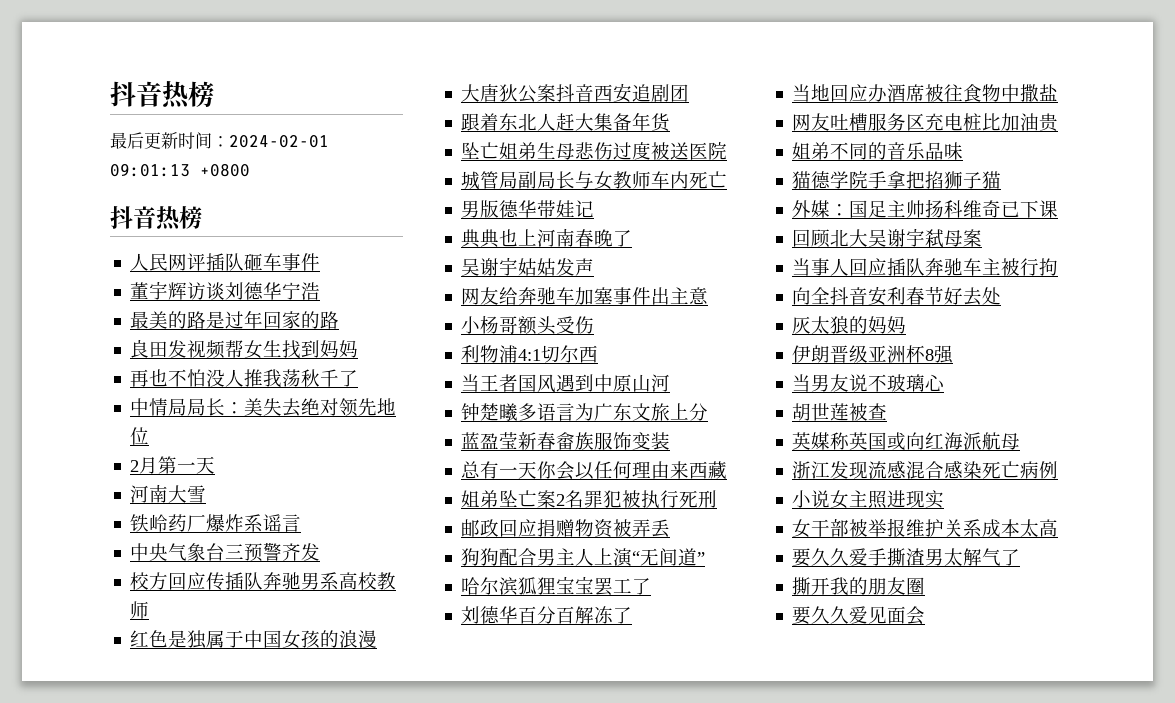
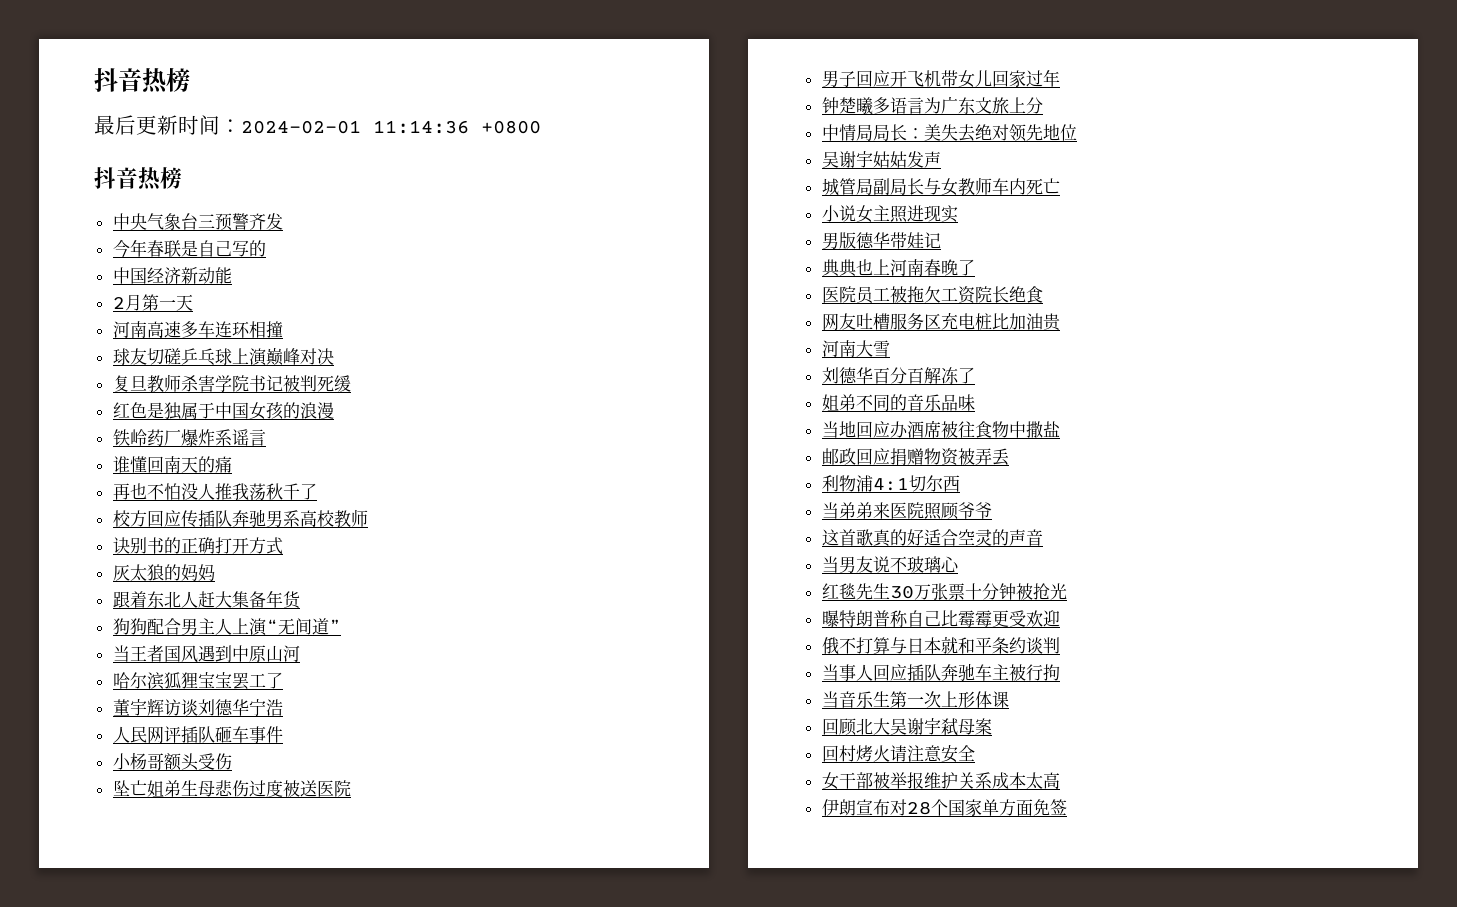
- 最后更新时间：2024-02-01 09:01:13 +0800
+ 最后更新时间：2024-02-01 11:14:36 +0800
- 人民网评插队砸车事件
- 董宇辉访谈刘德华宁浩
- 最美的路是过年回家的路
- 良田发视频帮女生找到妈妈
+ 中央气象台三预警齐发
+ 今年春联是自己写的
+ 中国经济新动能
+ 2月第一天
+ 河南高速多车连环相撞
+ 球友切磋乒乓球上演巅峰对决
+ 复旦教师杀害学院书记被判死缓
+ 红色是独属于中国女孩的浪漫
+ 铁岭药厂爆炸系谣言
+ 谁懂回南天的痛
+ 校方回应传插队奔驰男系高校教师
+ 诀别书的正确打开方式
+ 灰太狼的妈妈
+ 跟着东北人赶大集备年货
+ 狗狗配合男主人上演“无间道”
+ 当王者国风遇到中原山河
+ 哈尔滨狐狸宝宝罢工了
+ 董宇辉访谈刘德华宁浩
+ 人民网评插队砸车事件
+ 小杨哥额头受伤
+ 坠亡姐弟生母悲伤过度被送医院
+ 男子回应开飞机带女儿回家过年
+ 钟楚曦多语言为广东文旅上分
- 2月第一天
- 河南大雪
- 铁岭药厂爆炸系谣言
- 中央气象台三预警齐发
- 校方回应传插队奔驰男系高校教师
- 红色是独属于中国女孩的浪漫
- 大唐狄公案抖音西安追剧团
- 跟着东北人赶大集备年货
- 坠亡姐弟生母悲伤过度被送医院
+ 吴谢宇姑姑发声
+ 小说女主照进现实
- 吴谢宇姑姑发声
- 网友给奔驰车加塞事件出主意
- 小杨哥额头受伤
- 利物浦4:1切尔西
- 当王者国风遇到中原山河
- 钟楚曦多语言为广东文旅上分
- 蓝盈莹新春畲族服饰变装
- 总有一天你会以任何理由来西藏
- 姐弟坠亡案2名罪犯被执行死刑
- 邮政回应捐赠物资被弄丢
- 狗狗配合男主人上演“无间道”
- 哈尔滨狐狸宝宝罢工了
+ 医院员工被拖欠工资院长绝食
+ 网友吐槽服务区充电桩比加油贵
+ 河南大雪
+ 姐弟不同的音乐品味
- 网友吐槽服务区充电桩比加油贵
- 姐弟不同的音乐品味
- 猫德学院手拿把掐狮子猫
- 外媒：国足主帅扬科维奇已下课
- 回顾北大吴谢宇弑母案
+ 邮政回应捐赠物资被弄丢
+ 利物浦4:1切尔西
+ 当弟弟来医院照顾爷爷
+ 这首歌真的好适合空灵的声音
+ 当男友说不玻璃心
+ 红毯先生30万张票十分钟被抢光
+ 曝特朗普称自己比霉霉更受欢迎
+ 俄不打算与日本就和平条约谈判
- 向全抖音安利春节好去处
- 灰太狼的妈妈
- 伊朗晋级亚洲杯8强
- 当男友说不玻璃心
- 胡世莲被查
- 英媒称英国或向红海派航母
- 浙江发现流感混合感染死亡病例
- 小说女主照进现实
+ 当音乐生第一次上形体课
+ 回顾北大吴谢宇弑母案
+ 回村烤火请注意安全
- 要久久爱手撕渣男太解气了
- 撕开我的朋友圈
- 要久久爱见面会
+ 伊朗宣布对28个国家单方面免签

